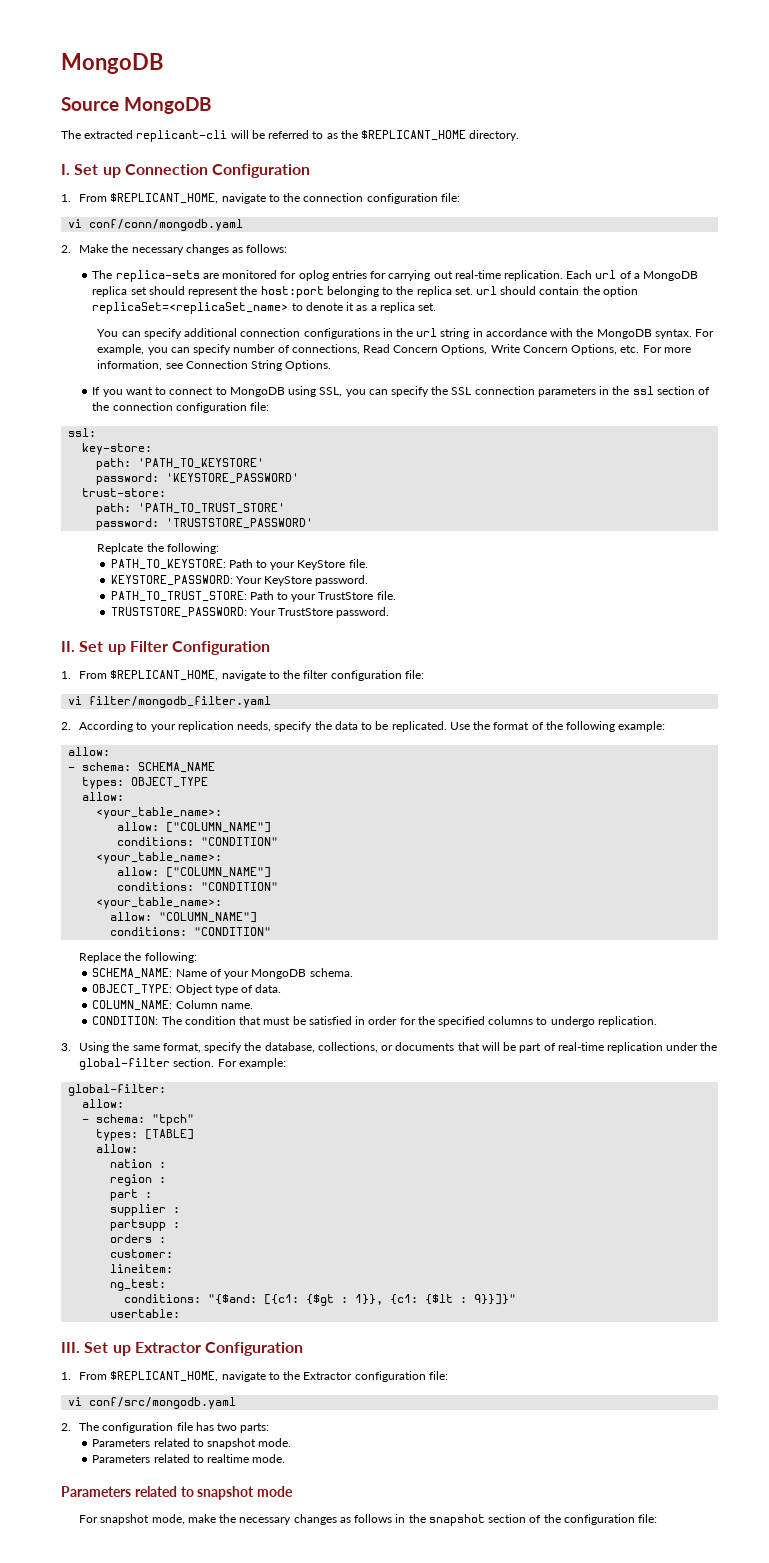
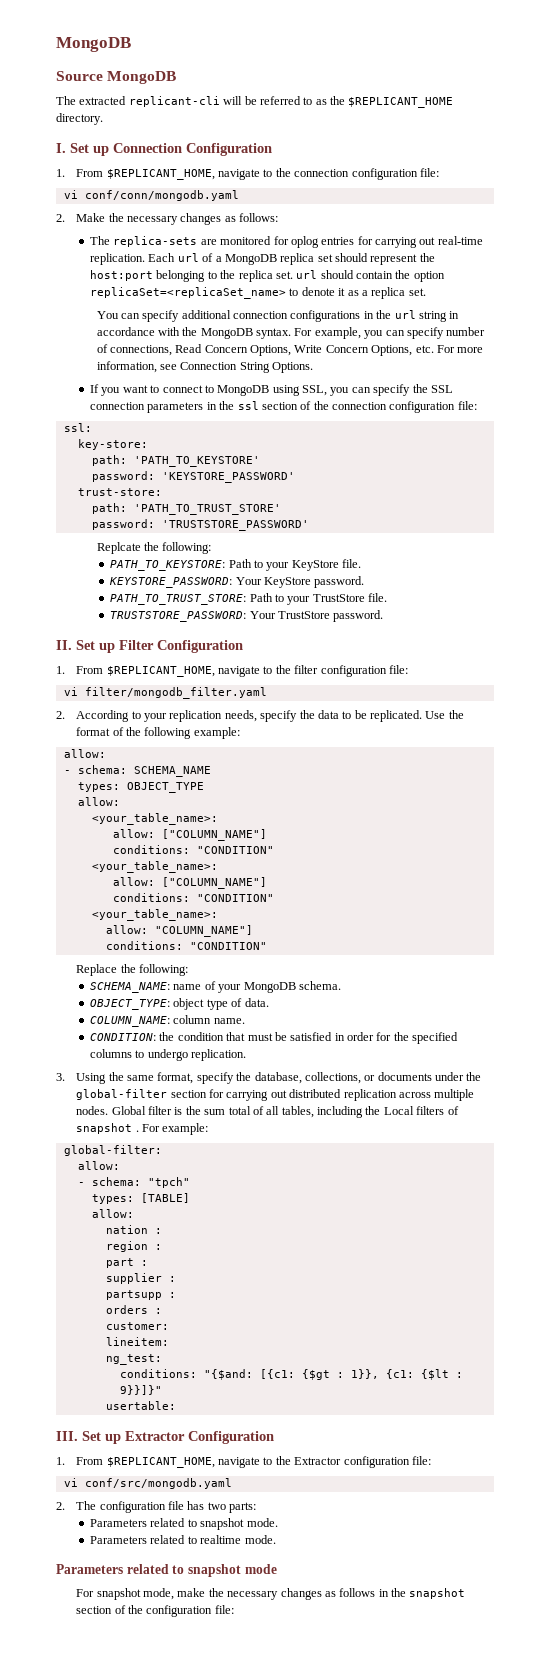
- SCHEMA_NAME: Name of your MongoDB schema.
+ SCHEMA_NAME: name of your MongoDB schema.
- OBJECT_TYPE: Object type of data.
+ OBJECT_TYPE: object type of data.
- COLUMN_NAME: Column name.
+ COLUMN_NAME: column name.
- CONDITION: The condition that must be satisfied in order for the specified columns to undergo replication.
+ CONDITION: the condition that must be satisfied in order for the specified columns to undergo replication.
- 3. Using the same format, specify the database, collections, or documents that will be part of real-time replication under the global-filter section.
+ 3. Using the same format, specify the database, collections, or documents under the global-filter section for carrying out distributed replication across multiple nodes. Global filter is the sum total of all tables, including the Local filters of snapshot .

